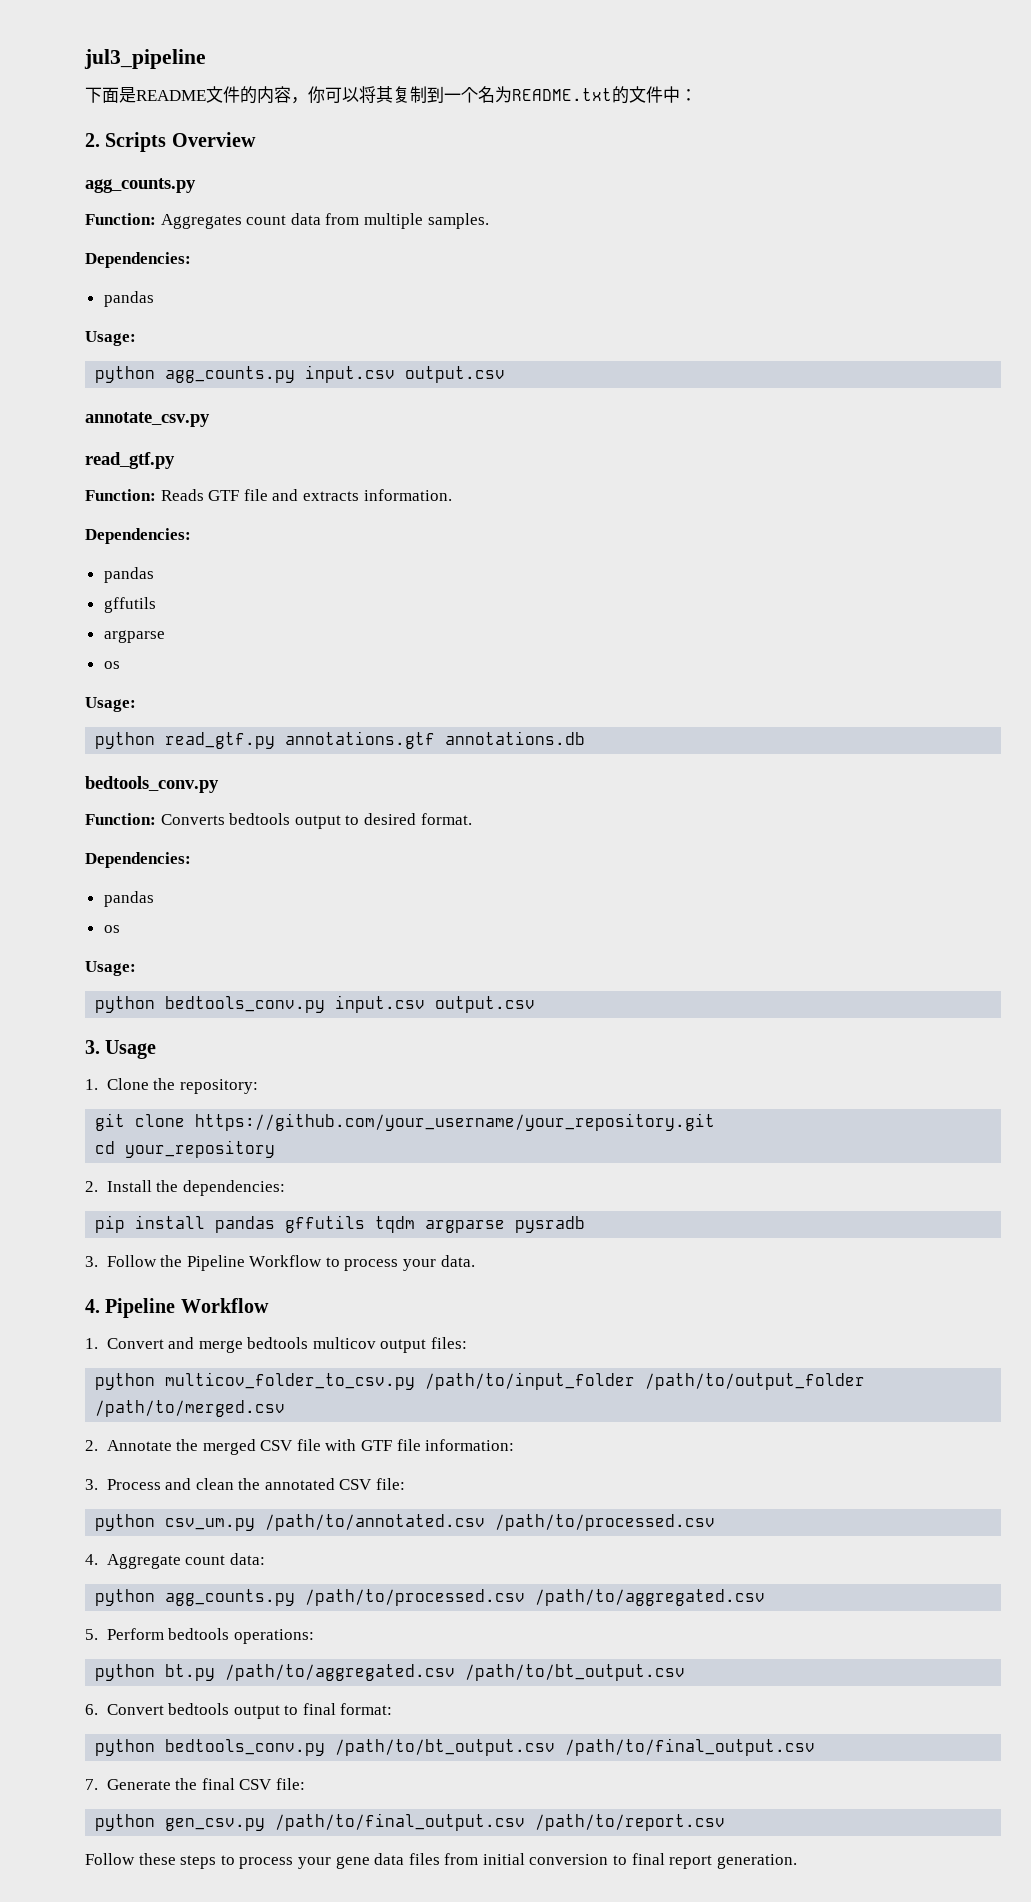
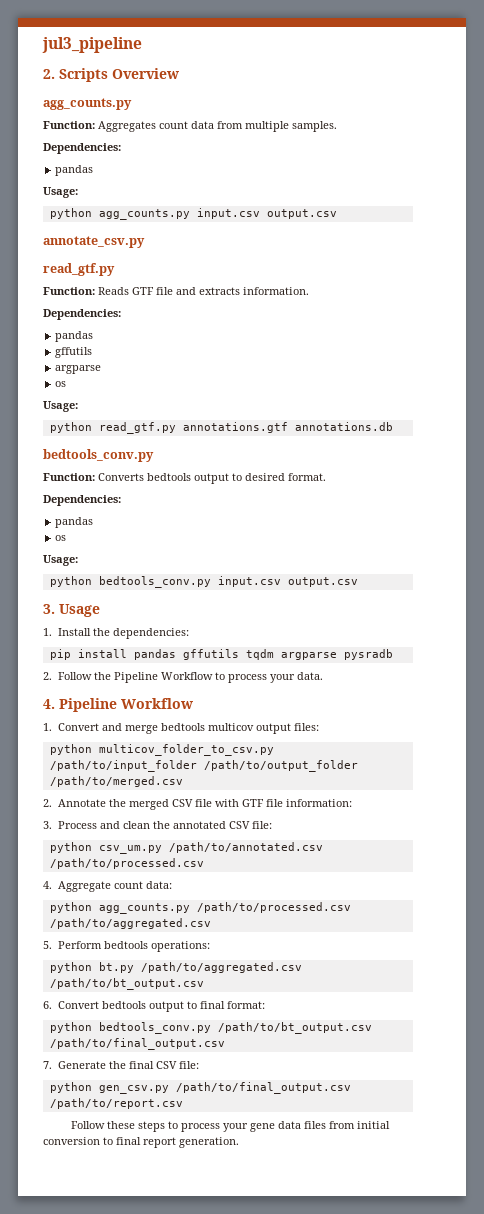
- 下面是README文件的内容，你可以将其复制到一个名为README.txt的文件中：
- 1. Clone the repository:
- git clone https://github.com/your_username/your_repository.git
- cd your_repository
- 2. Install the dependencies:
+ 1. Install the dependencies:
- 3. Follow the Pipeline Workflow to process your data.
+ 2. Follow the Pipeline Workflow to process your data.

